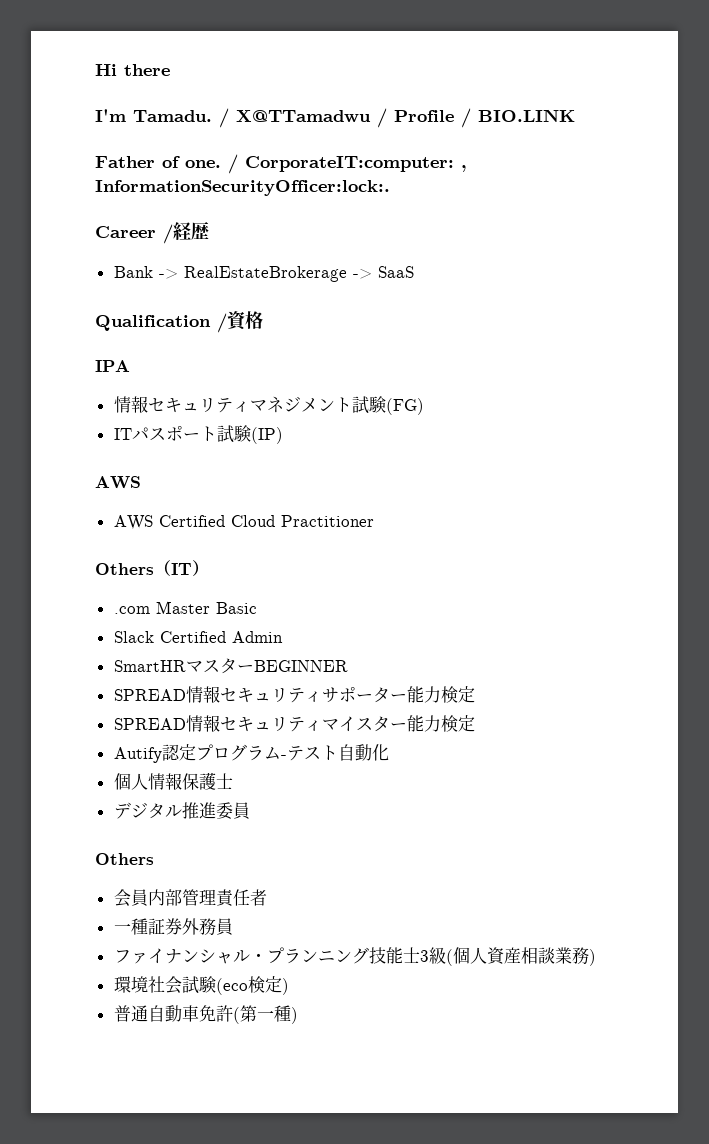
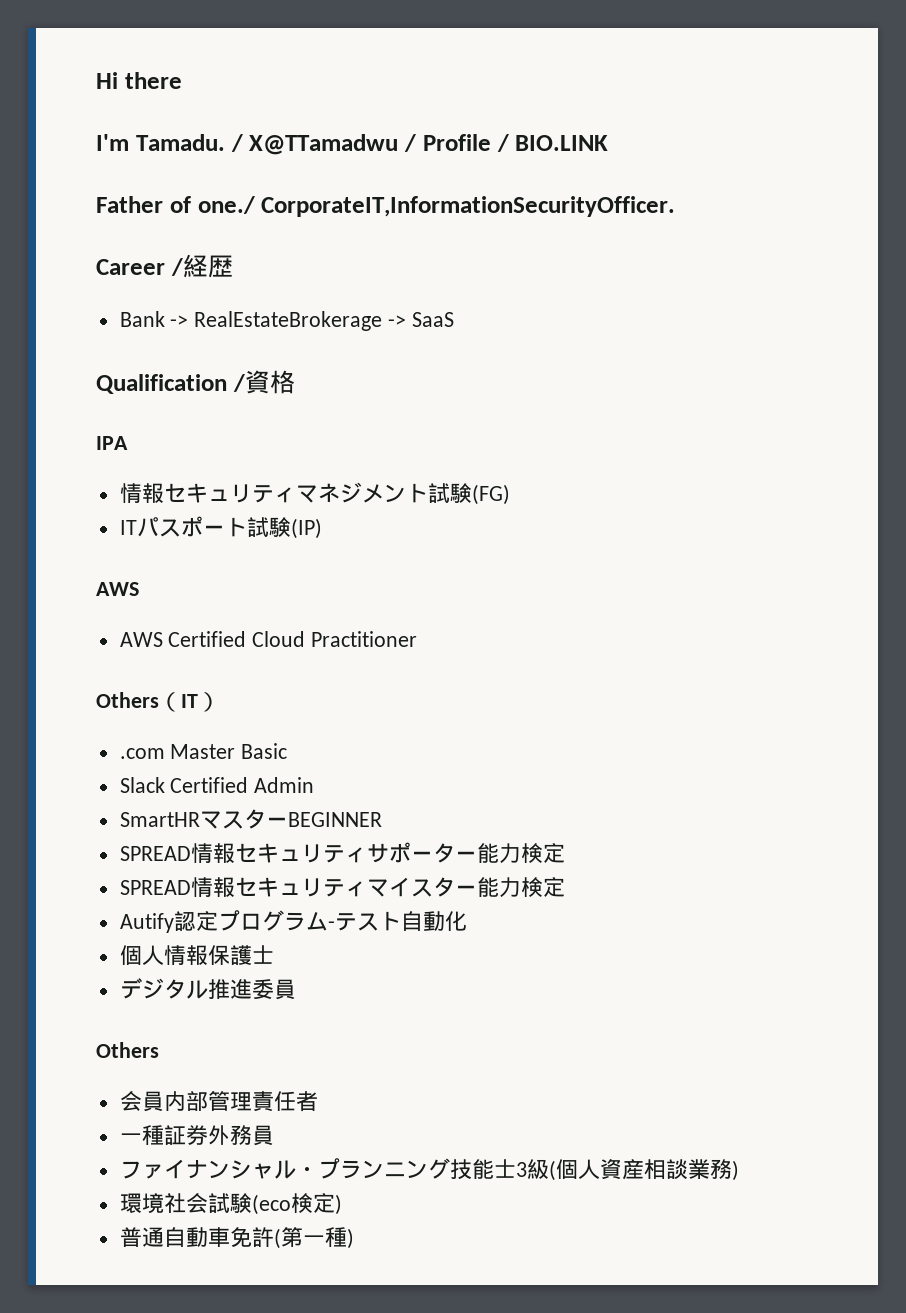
- Father of one. / CorporateIT:computer: , InformationSecurityOfficer:lock:.
+ Father of one./ CorporateIT,InformationSecurityOfficer.

